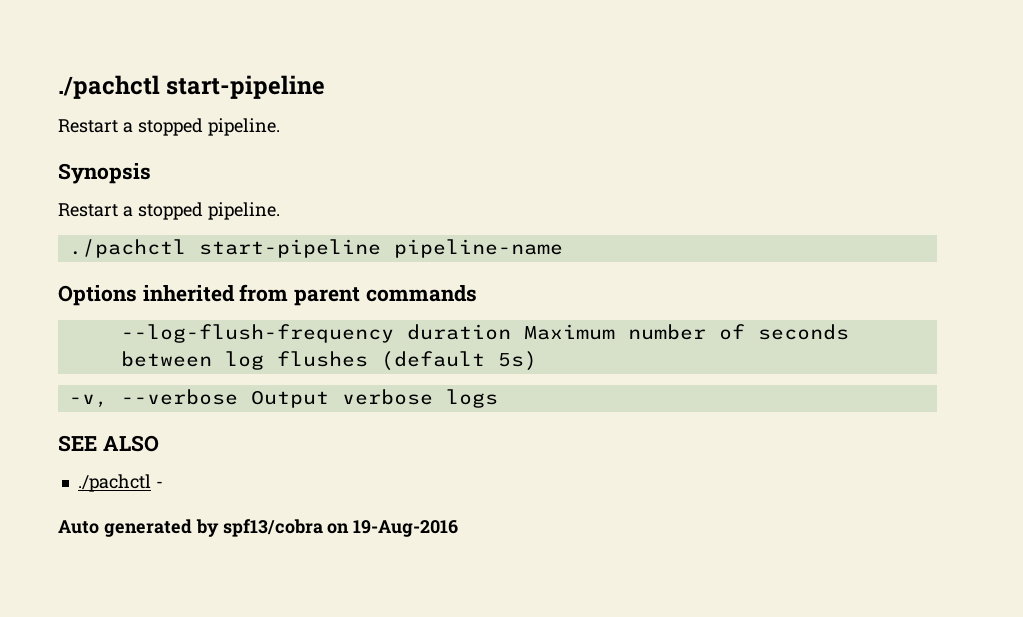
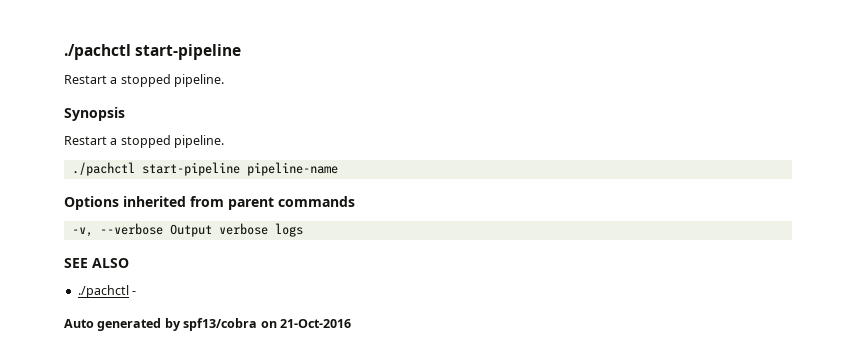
- --log-flush-frequency duration Maximum number of seconds between log flushes (default 5s)
- Auto generated by spf13/cobra on 19-Aug-2016
+ Auto generated by spf13/cobra on 21-Oct-2016

